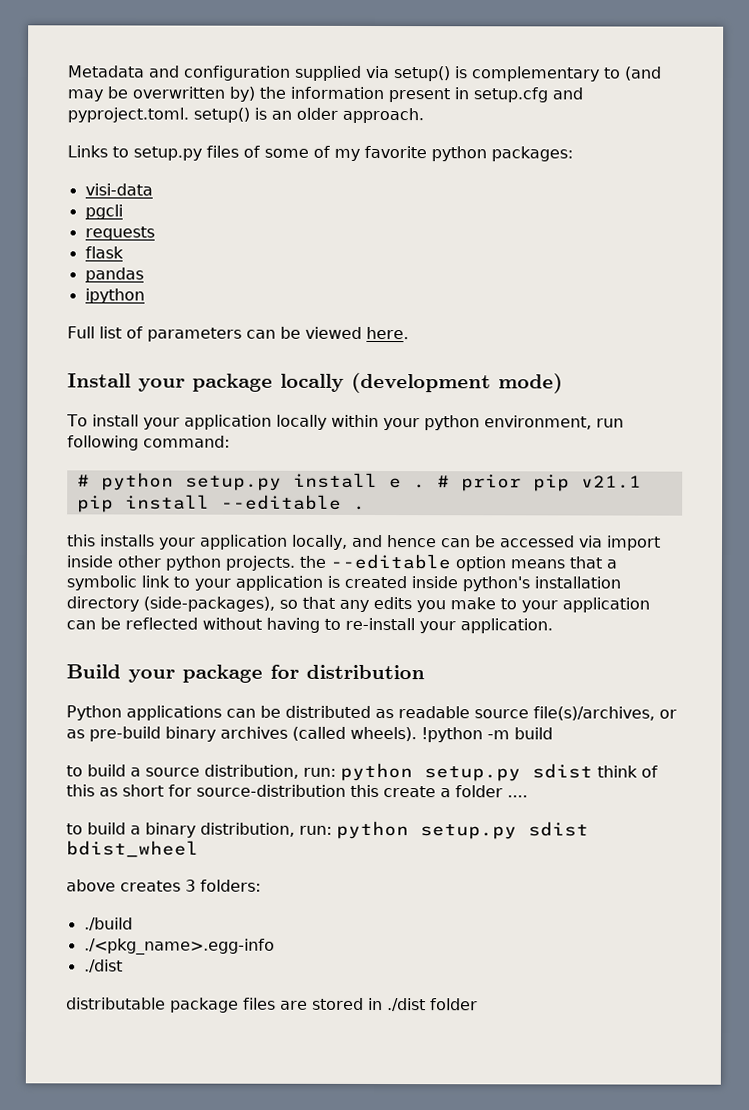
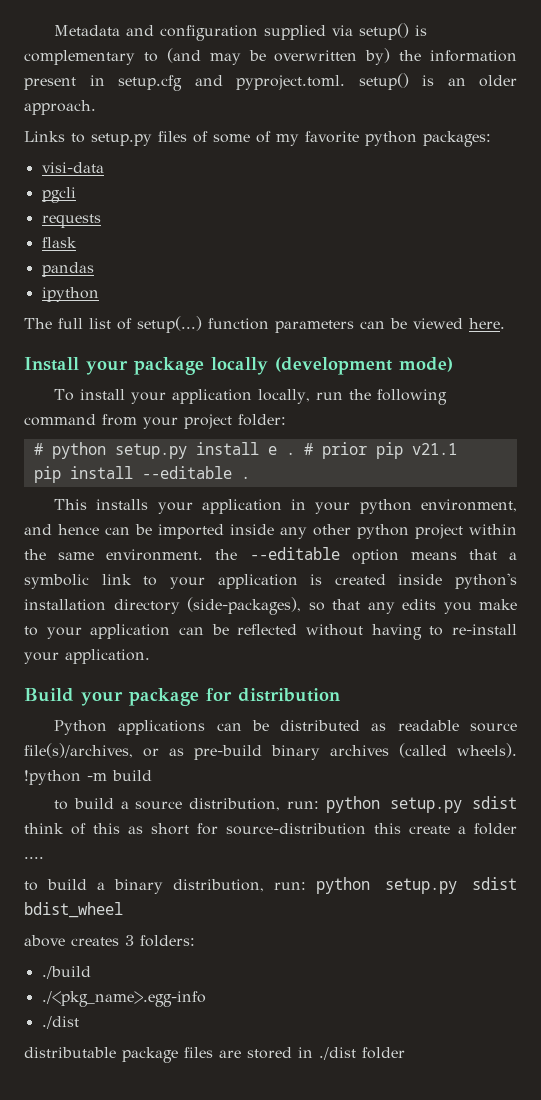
- Full list of parameters can be viewed here.
+ The full list of setup(...) function parameters can be viewed here.
- To install your application locally within your python environment, run following command:
+ To install your application locally, run the following command from your project folder:
- this installs your application locally, and hence can be accessed via import inside other python projects. the --editable option means that a symbolic link to your application is created inside python's installation directory (side-packages), so that any edits you make to your application can be reflected without having to re-install your application.
+ This installs your application in your python environment, and hence can be imported inside any other python project within the same environment. the --editable option means that a symbolic link to your application is created inside python's installation directory (side-packages), so that any edits you make to your application can be reflected without having to re-install your application.

